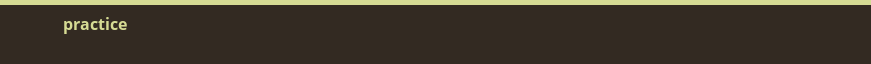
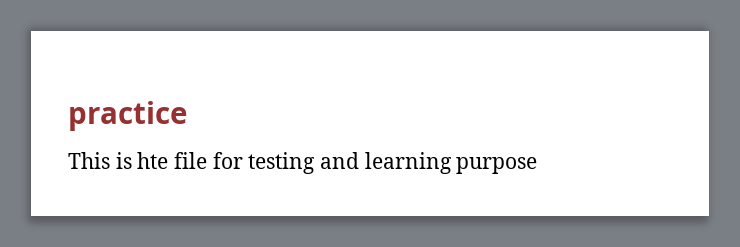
+ This is hte file for testing and learning purpose

